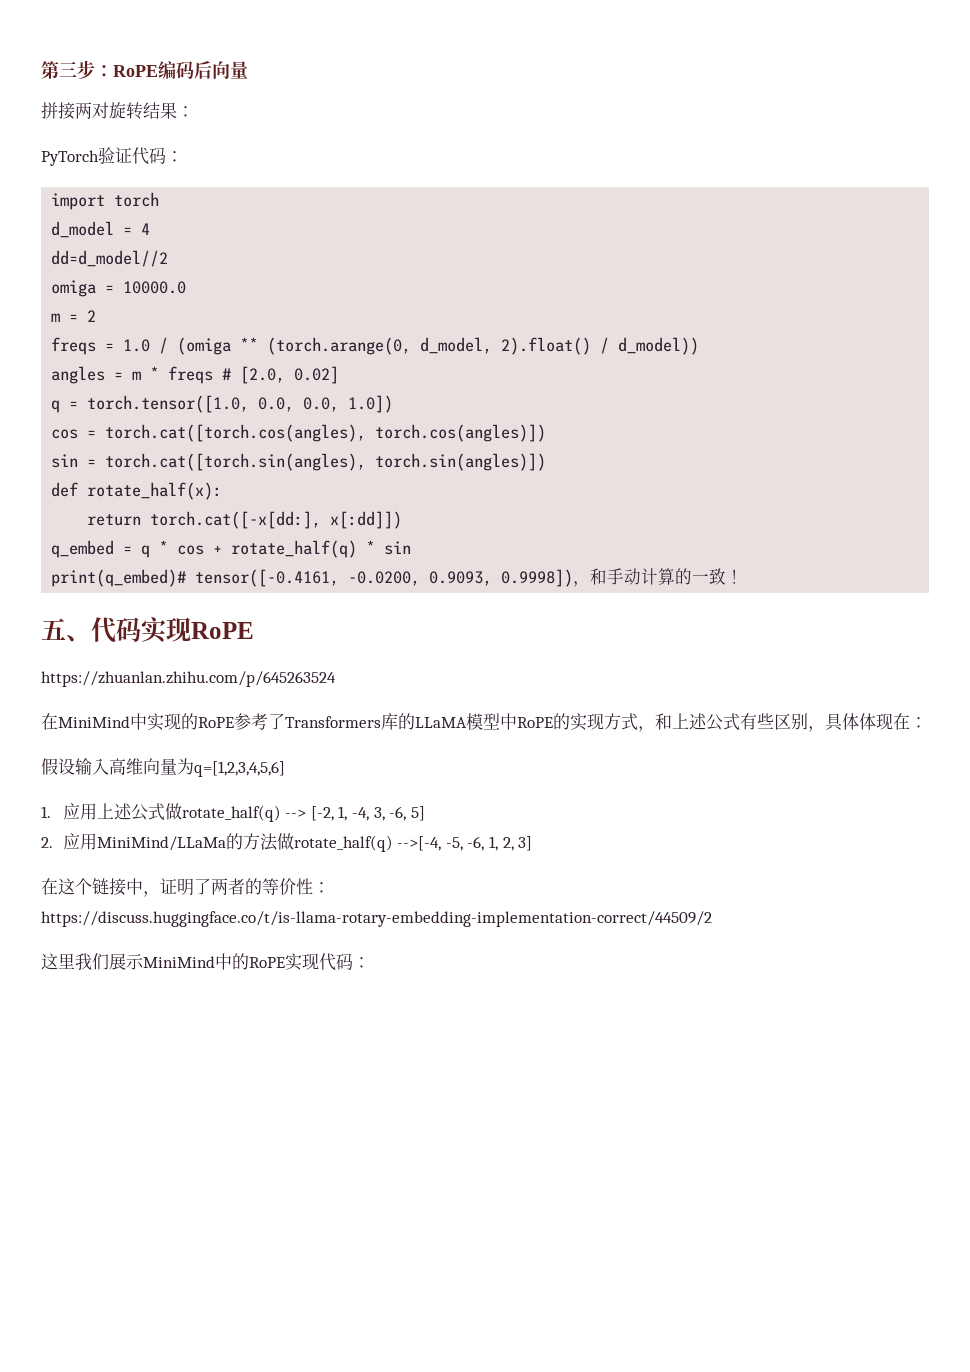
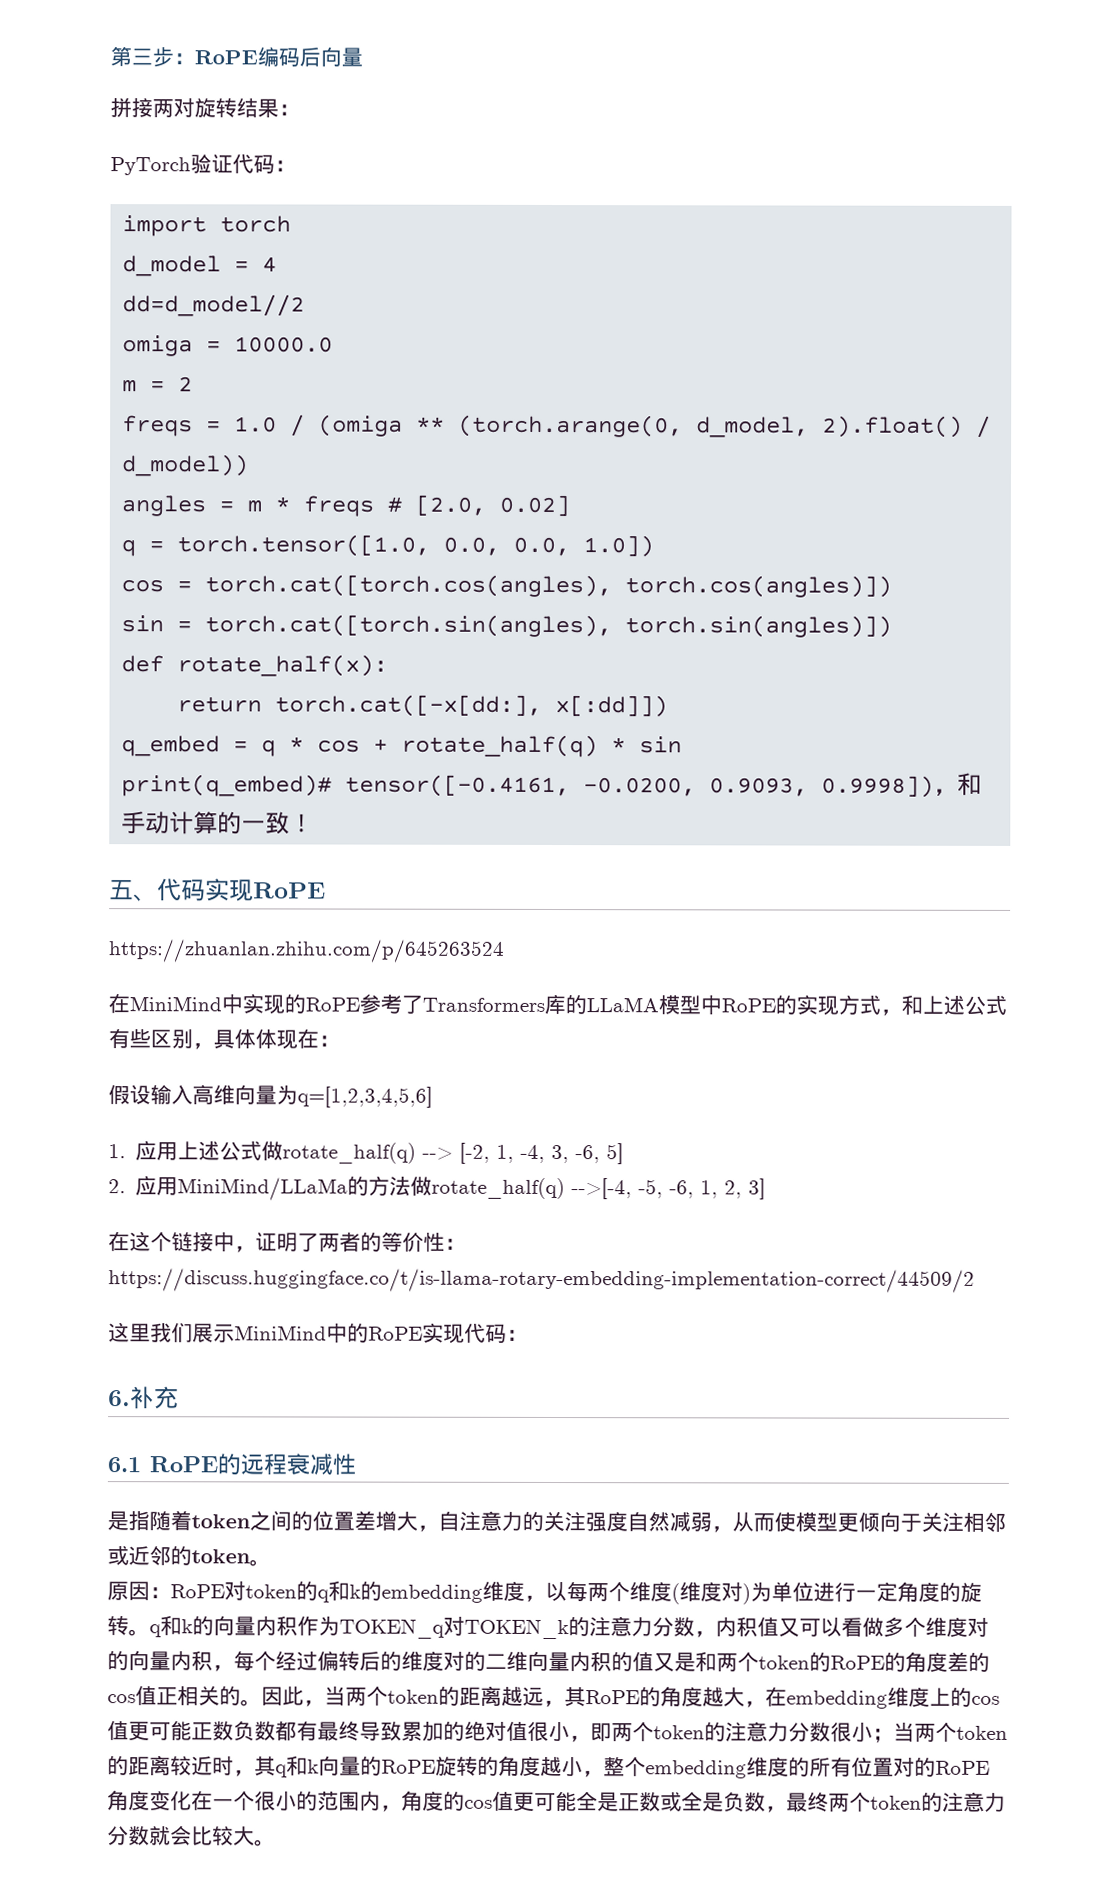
+ 6.补充
+ 6.1 RoPE的远程衰减性
+ 是指随着token之间的位置差增大，自注意力的关注强度自然减弱，从而使模型更倾向于关注相邻或近邻的token。
+ 原因：RoPE对token的q和k的embedding维度，以每两个维度(维度对)为单位进行一定角度的旋转。q和k的向量内积作为TOKEN_q对TOKEN_k的注意力分数，内积值又可以看做多个维度对的向量内积，每个经过偏转后的维度对的二维向量内积的值又是和两个token的RoPE的角度差的cos值正相关的。因此，当两个token的距离越远，其RoPE的角度越大，在embedding维度上的cos值更可能正数负数都有最终导致累加的绝对值很小，即两个token的注意力分数很小；当两个token的距离较近时，其q和k向量的RoPE旋转的角度越小，整个embedding维度的所有位置对的RoPE角度变化在一个很小的范围内，角度的cos值更可能全是正数或全是负数，最终两个token的注意力分数就会比较大。

